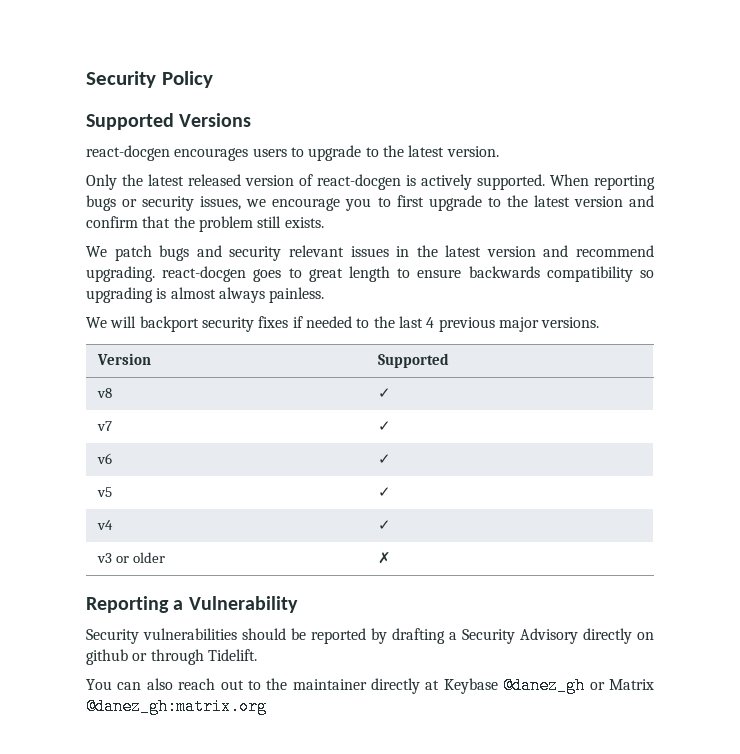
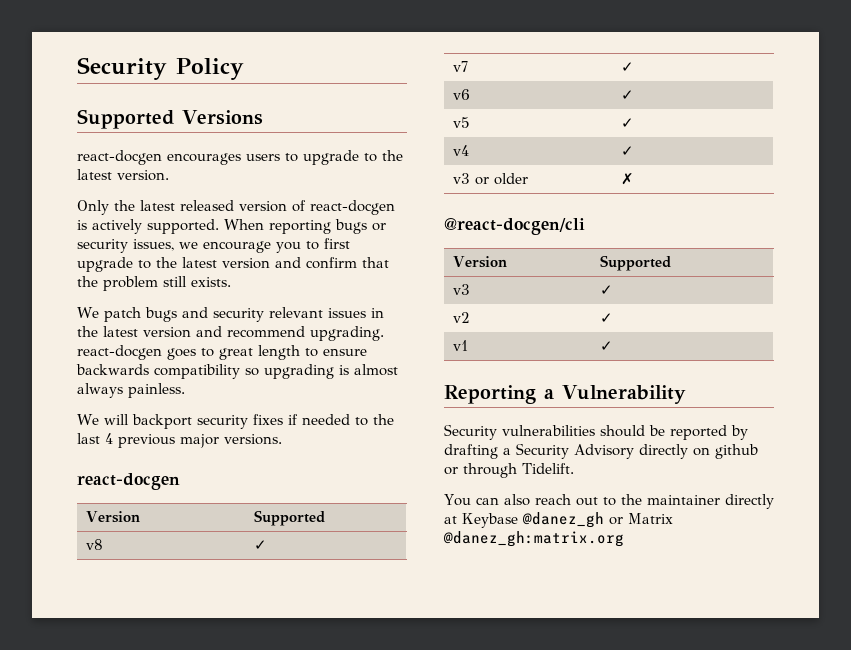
  We will backport security fixes if needed to the last 4 previous major versions.
+ react-docgen
+ @react-docgen/cli
+ Version | Supported
+ v3 | ✓
+ v2 | ✓
+ v1 | ✓

